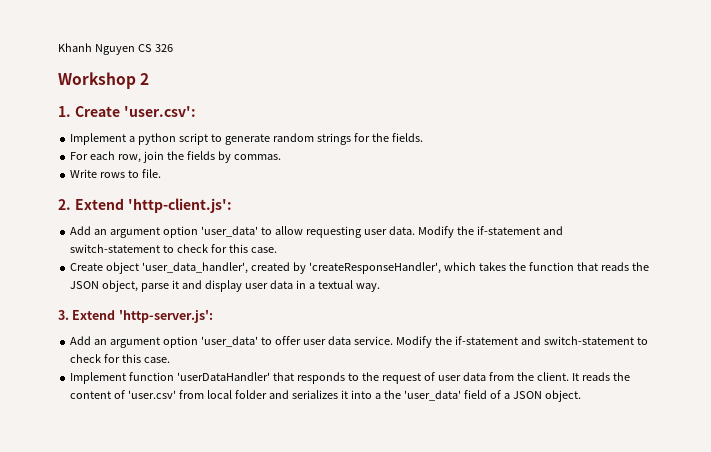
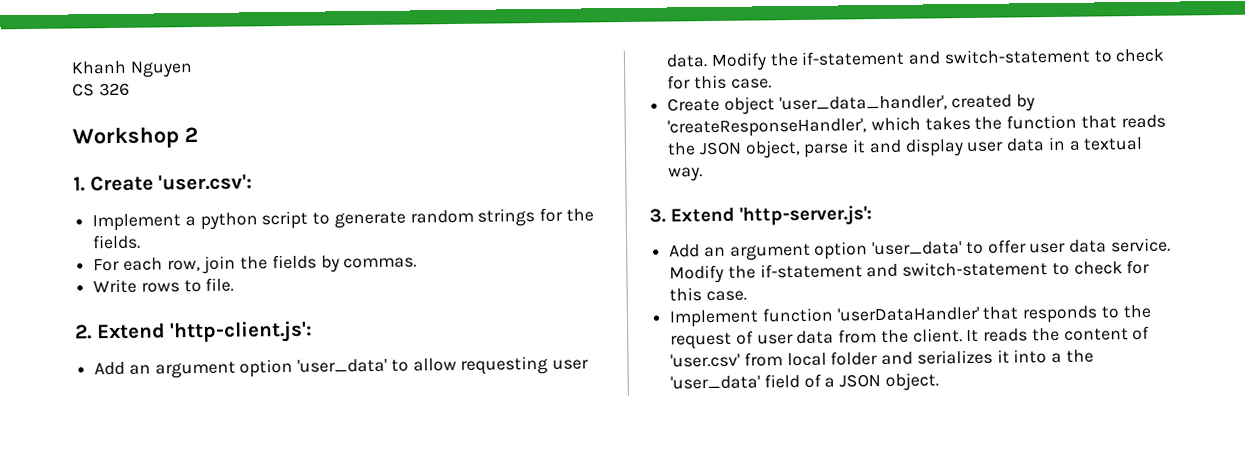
- Khanh Nguyen CS 326
+ Khanh Nguyen
+ CS 326

